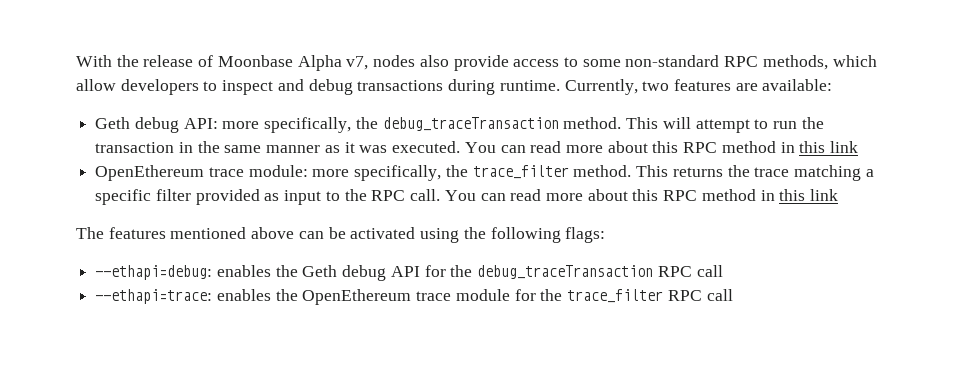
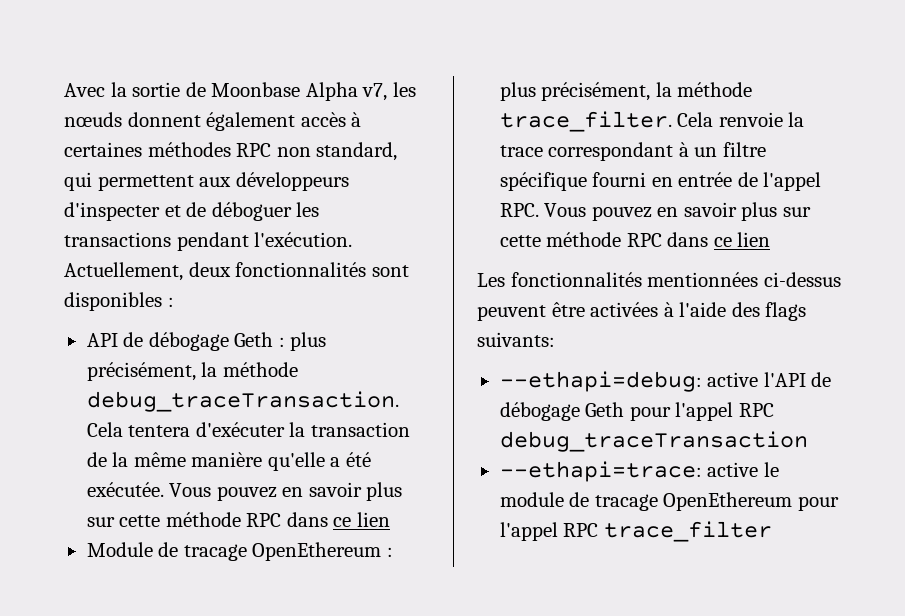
- With the release of Moonbase Alpha v7, nodes also provide access to some non-standard RPC methods, which allow developers to inspect and debug transactions during runtime. Currently, two features are available:
- Geth debug API: more specifically, the debug_traceTransaction method. This will attempt to run the transaction in the same manner as it was executed. You can read more about this RPC method in this link
- OpenEthereum trace module: more specifically, the trace_filter method. This returns the trace matching a specific filter provided as input to the RPC call. You can read more about this RPC method in this link
- The features mentioned above can be activated using the following flags:
- --ethapi=debug: enables the Geth debug API for the debug_traceTransaction RPC call
+ Avec la sortie de Moonbase Alpha v7, les nœuds donnent également accès à certaines méthodes RPC non standard, qui permettent aux développeurs d'inspecter et de déboguer les transactions pendant l'exécution. Actuellement, deux fonctionnalités sont disponibles :
+ API de débogage Geth : plus précisément, la méthode debug_traceTransaction. Cela tentera d'exécuter la transaction de la même manière qu'elle a été exécutée. Vous pouvez en savoir plus sur cette méthode RPC dans ce lien
+ Module de tracage OpenEthereum : plus précisément, la méthode trace_filter. Cela renvoie la trace correspondant à un filtre spécifique fourni en entrée de l'appel RPC. Vous pouvez en savoir plus sur cette méthode RPC dans ce lien
+ Les fonctionnalités mentionnées ci-dessus peuvent être activées à l'aide des flags suivants:
+ --ethapi=debug: active l'API de débogage Geth pour l'appel RPC debug_traceTransaction
- --ethapi=trace: enables the OpenEthereum trace module for the trace_filter RPC call
+ --ethapi=trace: active le module de tracage OpenEthereum pour l'appel RPC trace_filter

